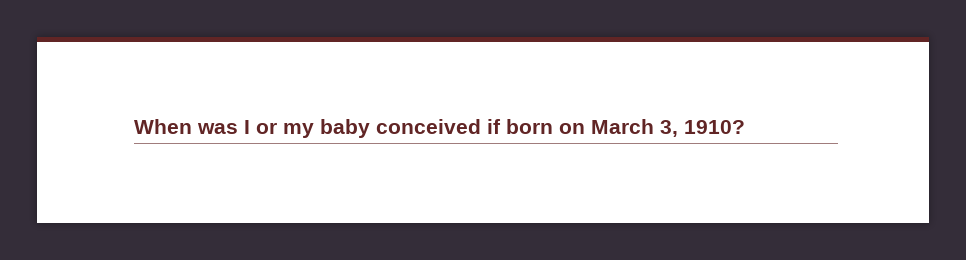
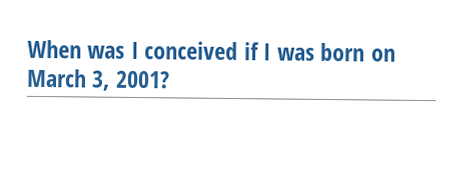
- When was I or my baby conceived if born on March 3, 1910?
+ When was I conceived if I was born on March 3, 2001?

